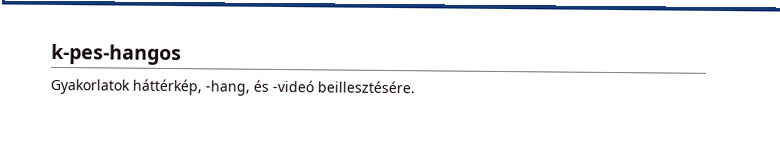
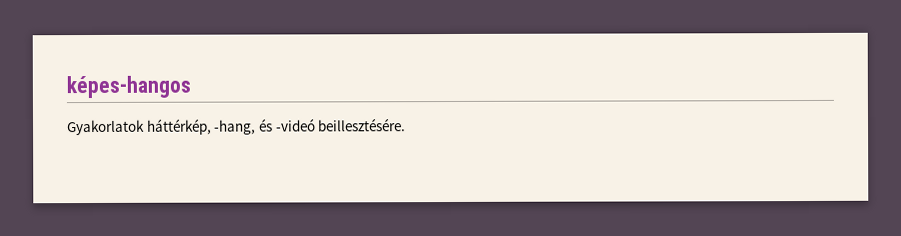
- k-pes-hangos
+ képes-hangos

